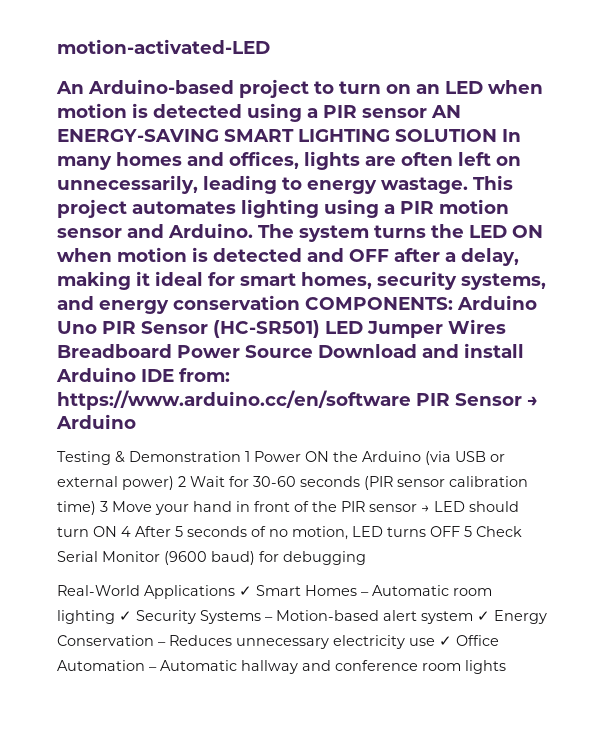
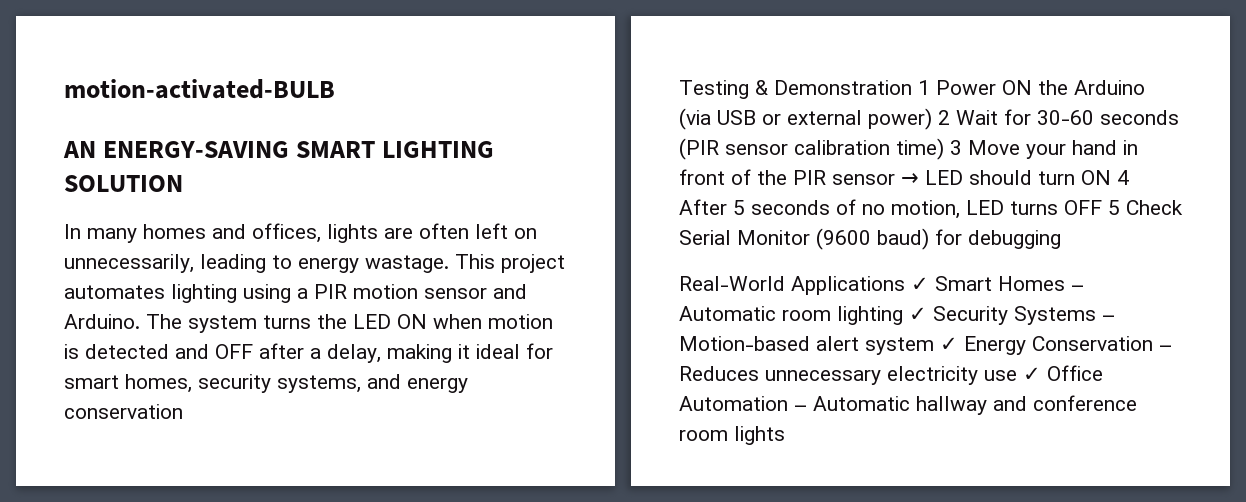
- motion-activated-LED
- An Arduino-based project to turn on an LED when motion is detected using a PIR sensor AN ENERGY-SAVING SMART LIGHTING SOLUTION In many homes and offices, lights are often left on unnecessarily, leading to energy wastage.
+ motion-activated-BULB
+ AN ENERGY-SAVING SMART LIGHTING SOLUTION
+ In many homes and offices, lights are often left on unnecessarily, leading to energy wastage.
- The system turns the LED ON when motion is detected and OFF after a delay, making it ideal for smart homes, security systems, and energy conservation COMPONENTS: Arduino Uno PIR Sensor (HC-SR501) LED Jumper Wires Breadboard Power Source Download and install Arduino IDE from: https://www.arduino.cc/en/software PIR Sensor → Arduino
+ The system turns the LED ON when motion is detected and OFF after a delay, making it ideal for smart homes, security systems, and energy conservation

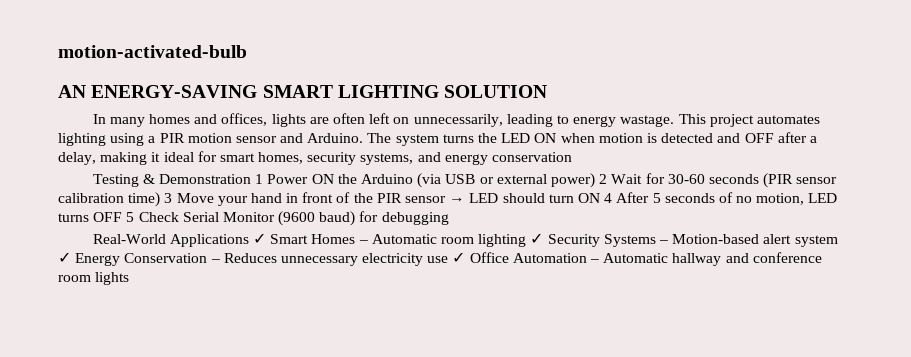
- motion-activated-BULB
+ motion-activated-bulb

